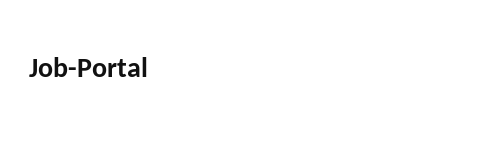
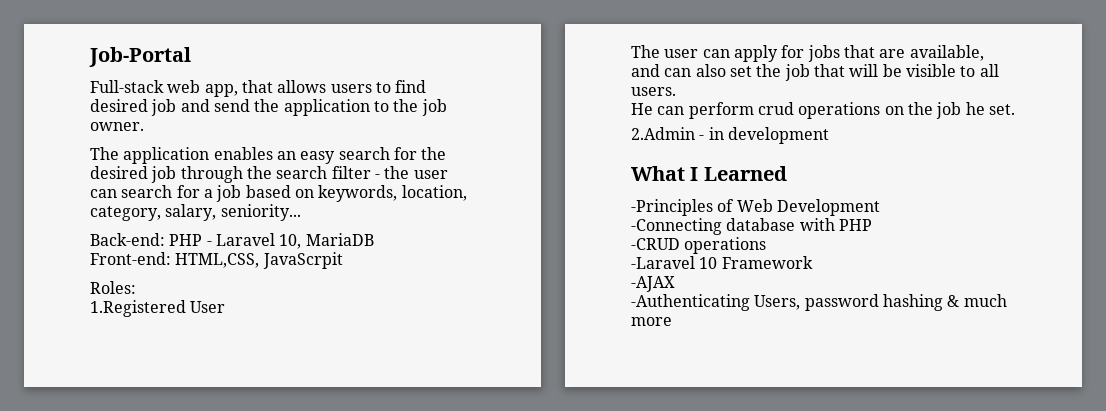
+ Full-stack web app, that allows users to find desired job and send the application to the job owner.
+ The application enables an easy search for the desired job through the search filter - the user can search for a job based on keywords, location, category, salary, seniority...
+ Back-end: PHP - Laravel 10, MariaDB
+ Front-end: HTML,CSS, JavaScrpit
+ Roles:
+ 1.Registered User
+ The user can apply for jobs that are available, and can also set the job that will be visible to all users.
+ He can perform crud operations on the job he set.
+ 2.Admin - in development
+ What I Learned
+ -Principles of Web Development
+ -Connecting database with PHP
+ -CRUD operations
+ -Laravel 10 Framework
+ -AJAX
+ -Authenticating Users, password hashing & much more

